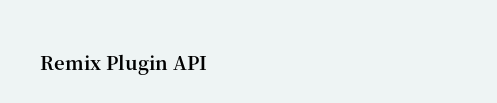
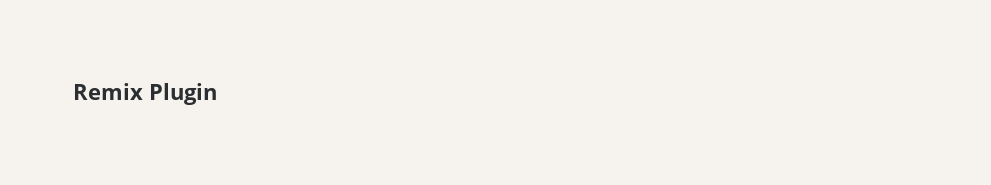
- Remix Plugin API
+ Remix Plugin

